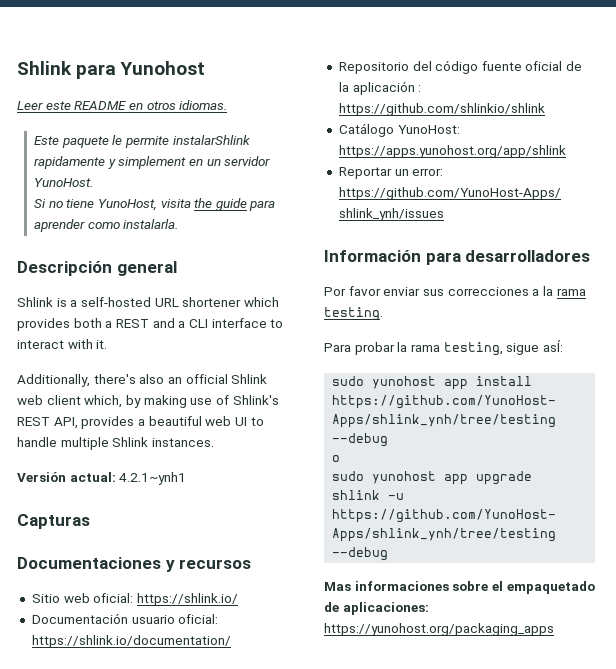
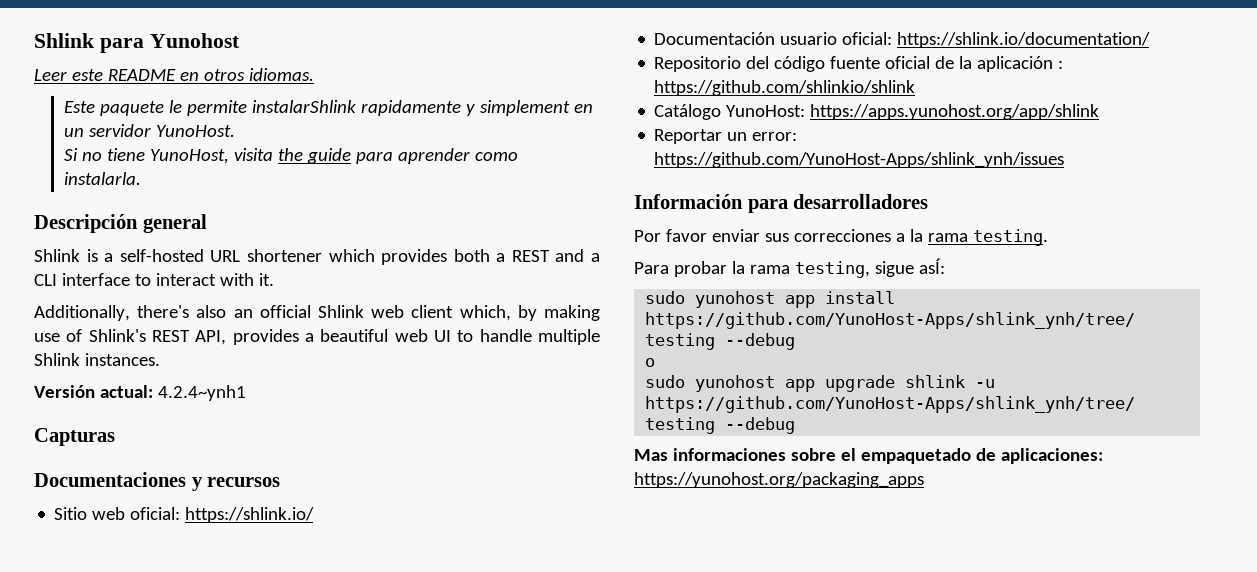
- Versión actual: 4.2.1~ynh1
+ Versión actual: 4.2.4~ynh1

